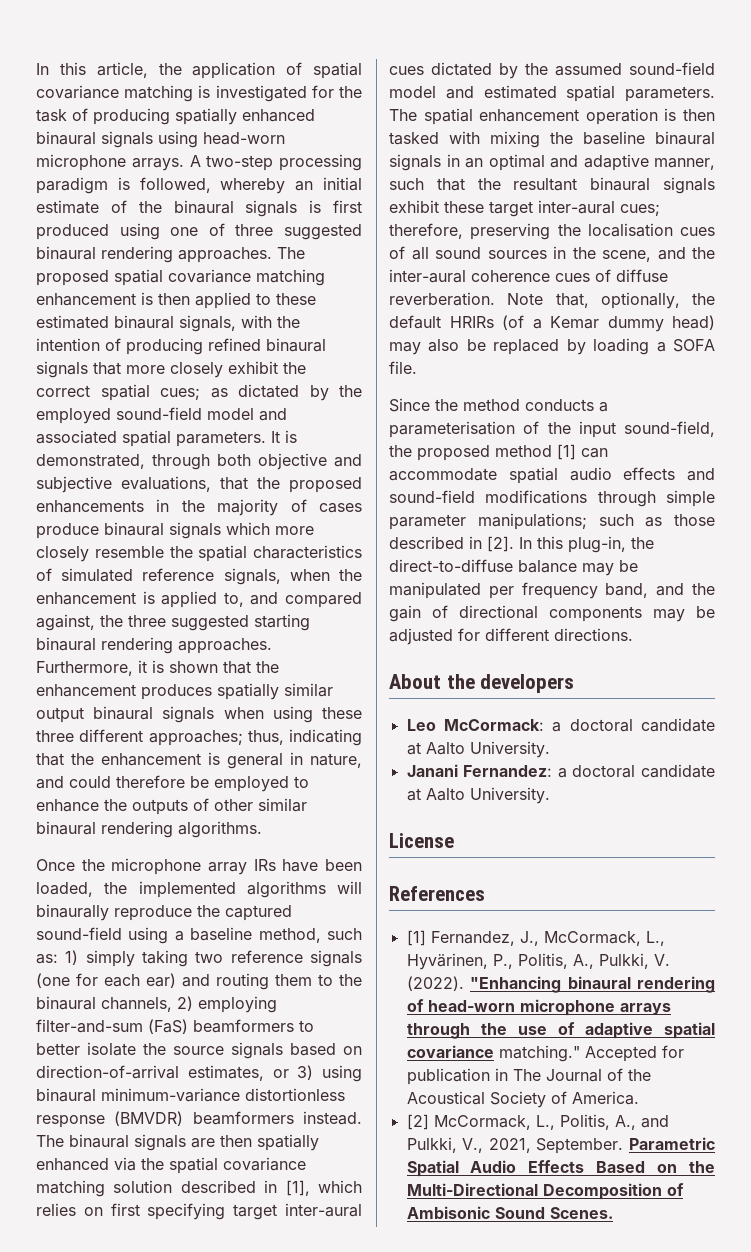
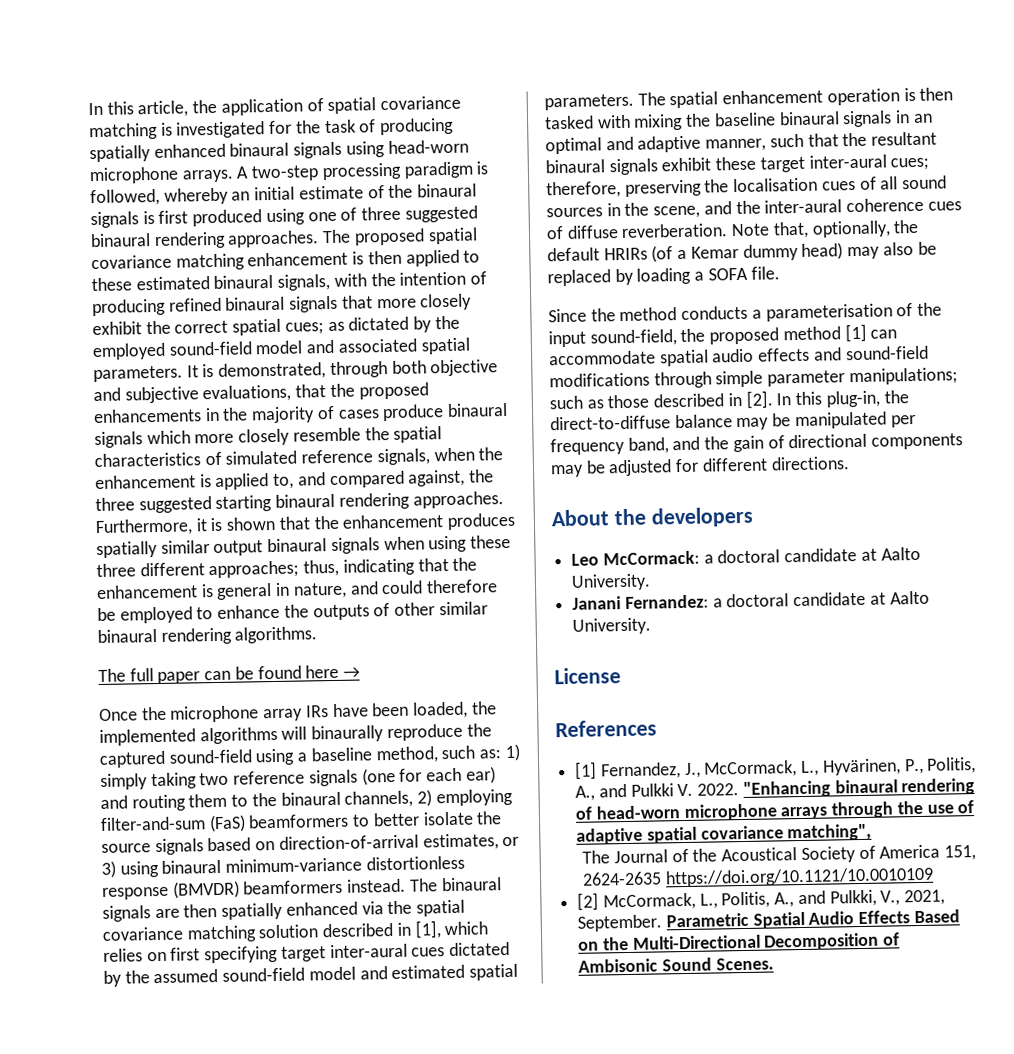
+ The full paper can be found here →
- [1] Fernandez, J., McCormack, L., Hyvärinen, P., Politis, A., Pulkki, V. (2022).
+ [1] Fernandez, J., McCormack, L., Hyvärinen, P., Politis, A., and Pulkki V. 2022.
- "Enhancing binaural rendering of head-worn microphone arrays through the use of adaptive spatial covariance matching." Accepted for publication in The Journal of the Acoustical Society of America.
+ "Enhancing binaural rendering of head-worn microphone arrays through the use of adaptive spatial covariance matching",
+ The Journal of the Acoustical Society of America 151, 2624-2635 https://doi.org/10.1121/10.0010109

